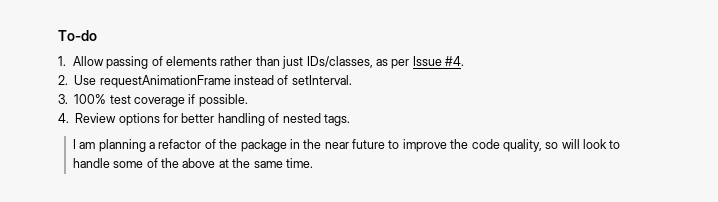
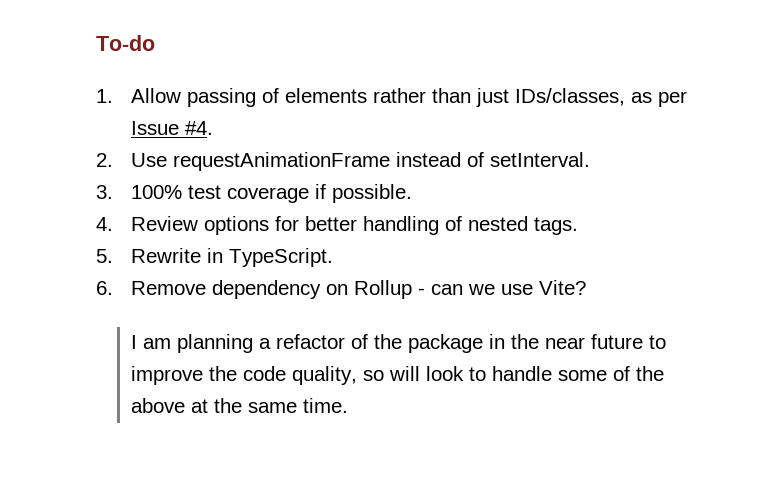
+ 5. Rewrite in TypeScript.
+ 6. Remove dependency on Rollup - can we use Vite?

